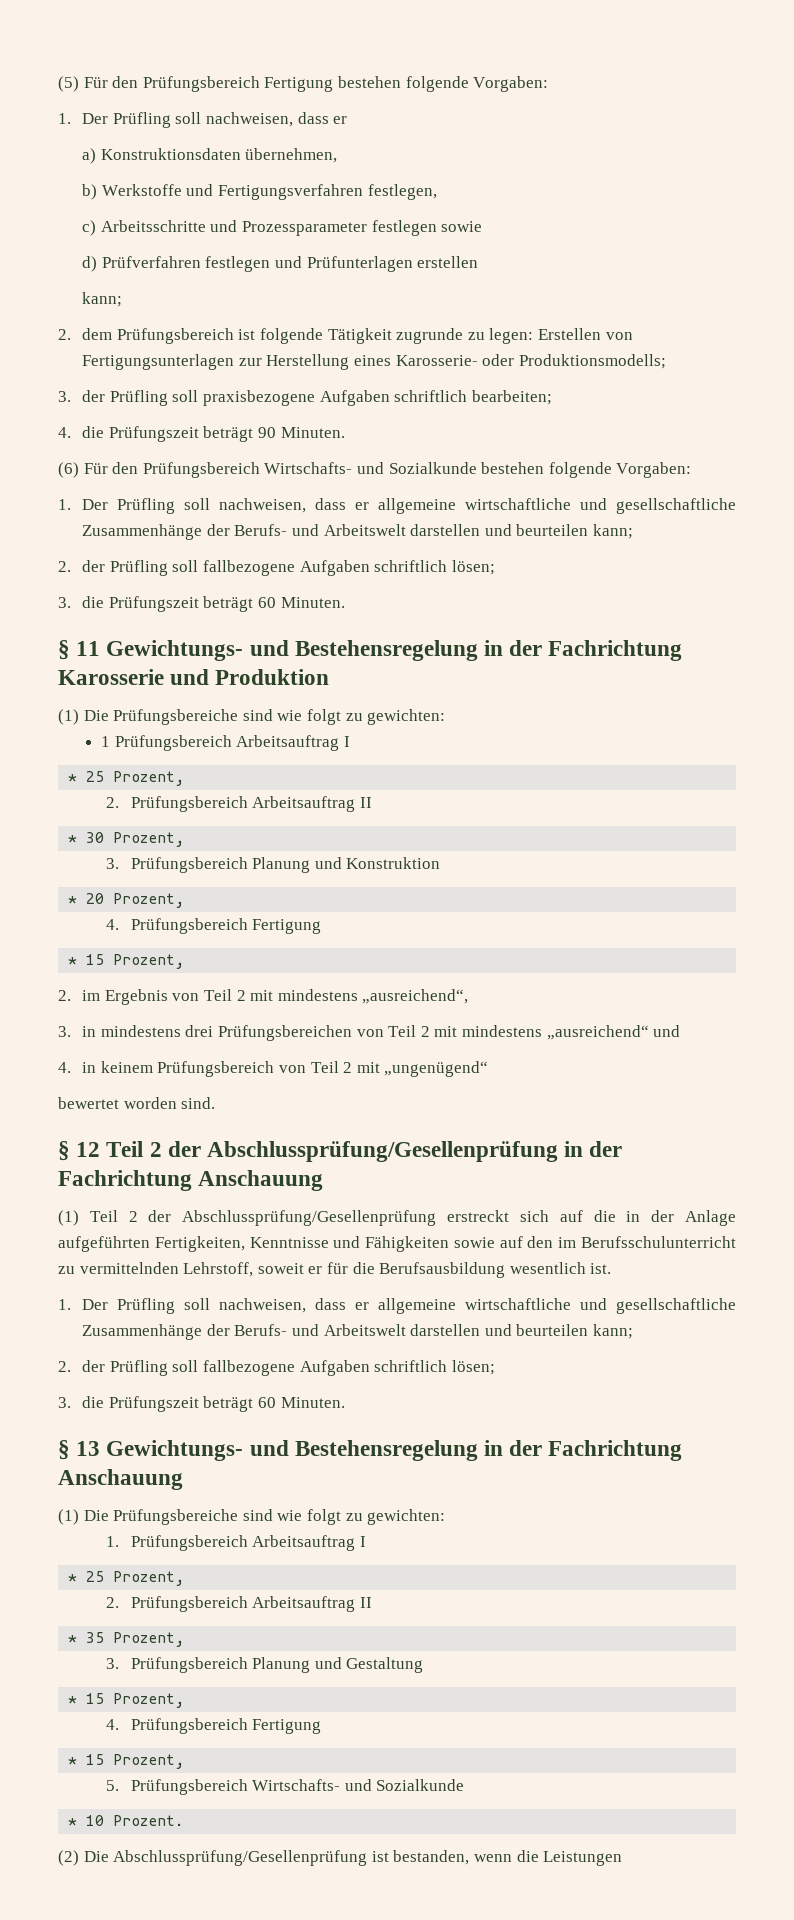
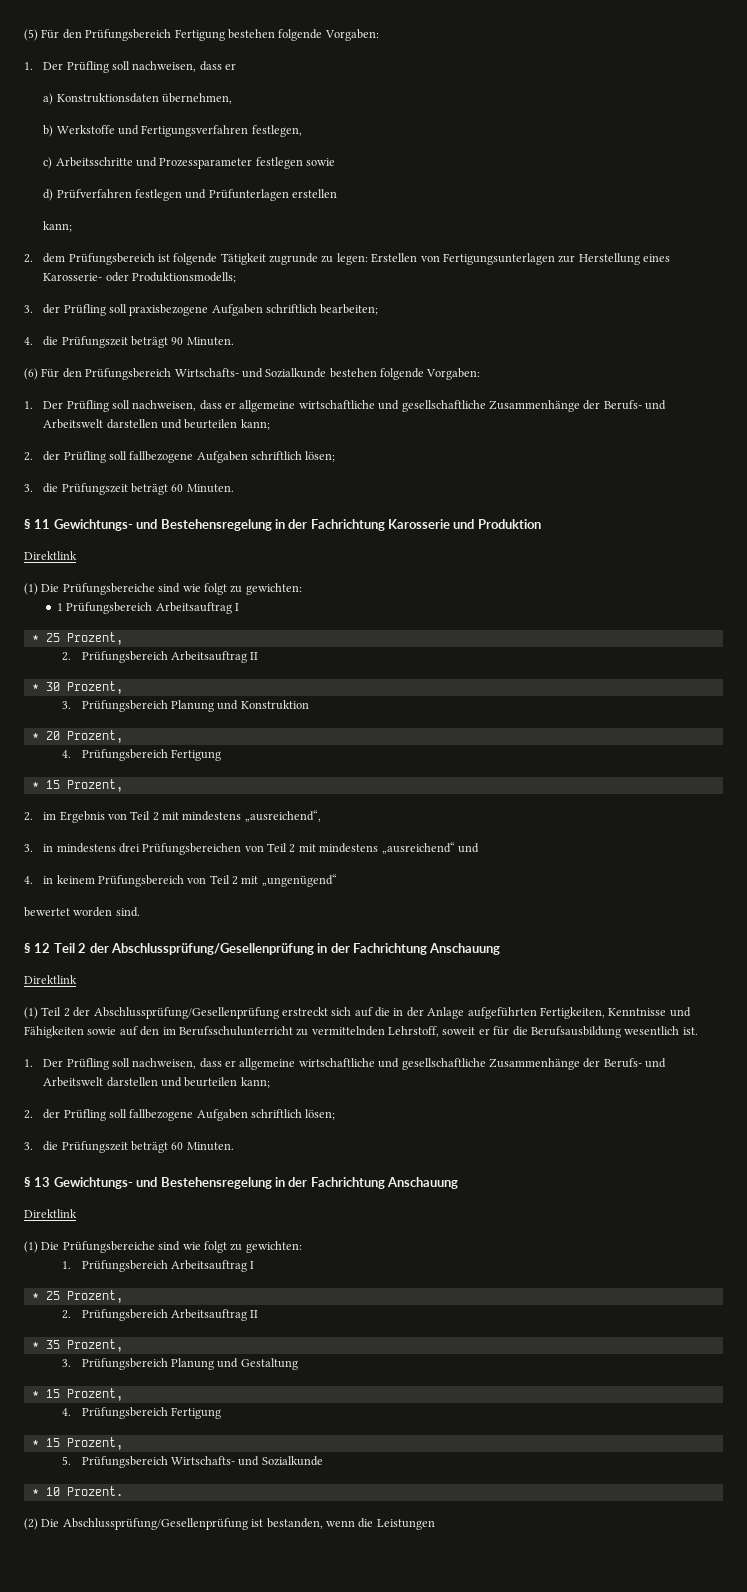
  § 11 Gewichtungs- und Bestehensregelung in der Fachrichtung Karosserie und Produktion
+ Direktlink
  § 12 Teil 2 der Abschlussprüfung/Gesellenprüfung in der Fachrichtung Anschauung
+ Direktlink
  § 13 Gewichtungs- und Bestehensregelung in der Fachrichtung Anschauung
+ Direktlink

